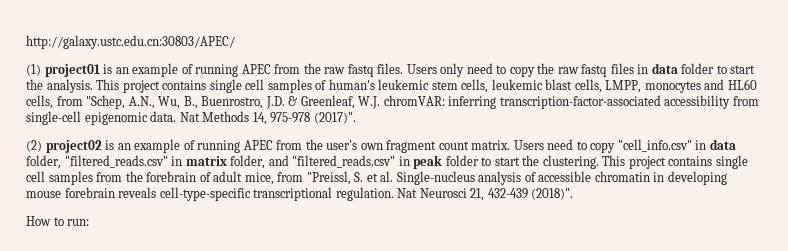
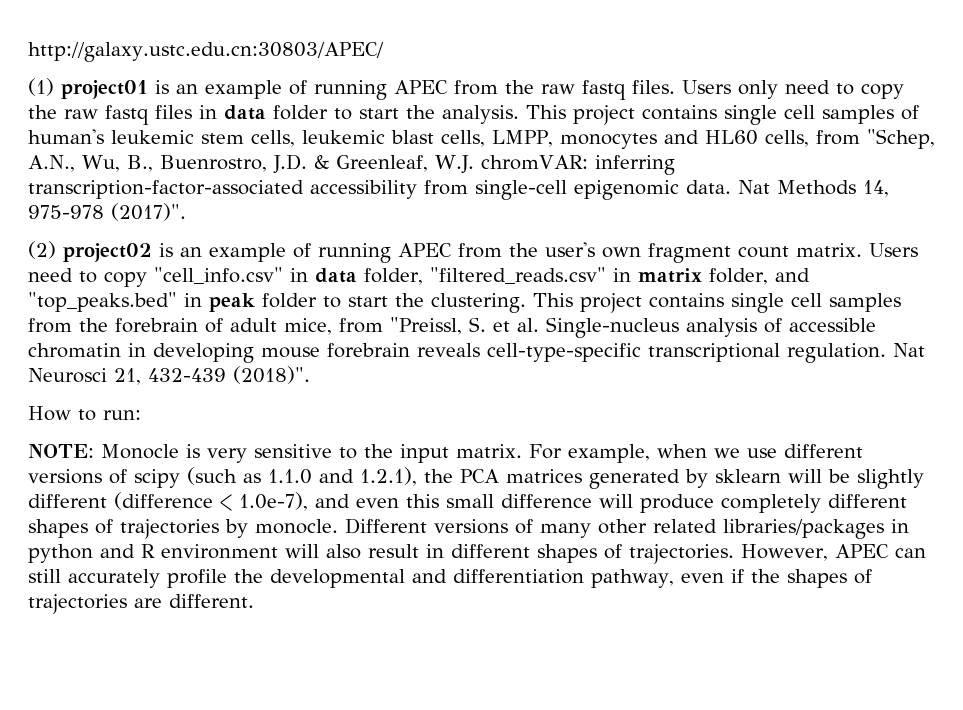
- Users need to copy "cell_info.csv" in data folder, "filtered_reads.csv" in matrix folder, and "filtered_reads.csv" in peak folder to start the clustering.
+ Users need to copy "cell_info.csv" in data folder, "filtered_reads.csv" in matrix folder, and "top_peaks.bed" in peak folder to start the clustering.
+ NOTE: Monocle is very sensitive to the input matrix. For example, when we use different versions of scipy (such as 1.1.0 and 1.2.1), the PCA matrices generated by sklearn will be slightly different (difference < 1.0e-7), and even this small difference will produce completely different shapes of trajectories by monocle. Different versions of many other related libraries/packages in python and R environment will also result in different shapes of trajectories. However, APEC can still accurately profile the developmental and differentiation pathway, even if the shapes of trajectories are different.

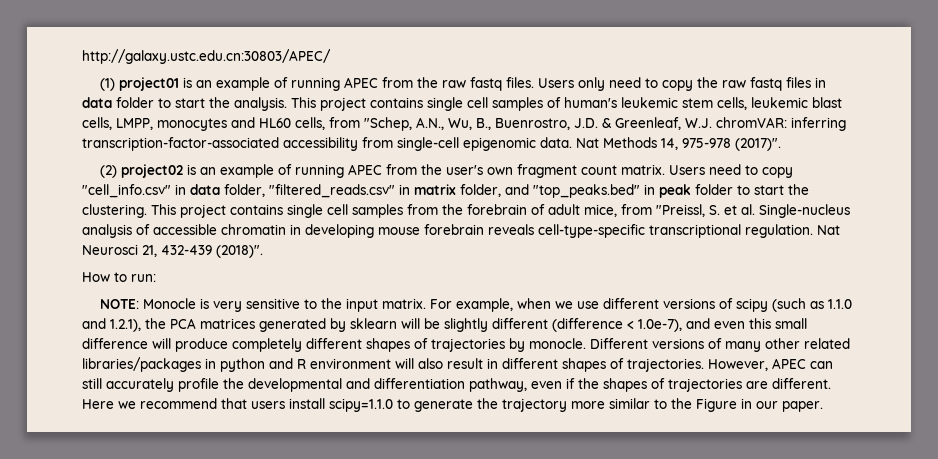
+ Here we recommend that users install scipy=1.1.0 to generate the trajectory more similar to the Figure in our paper.

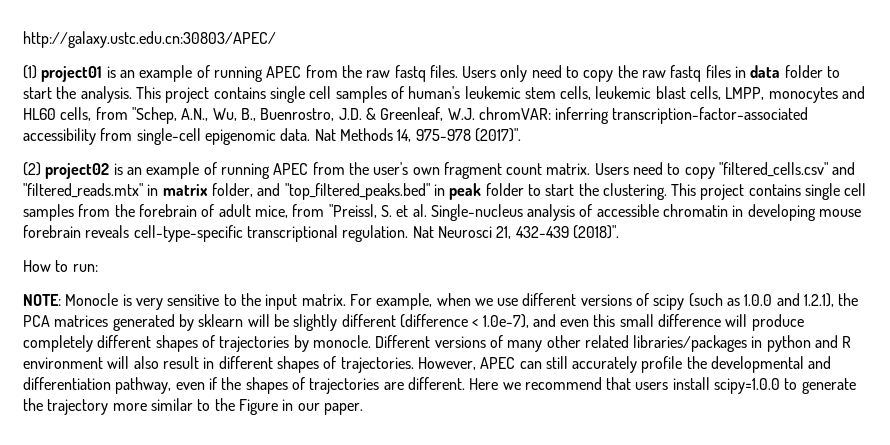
- Users need to copy "cell_info.csv" in data folder, "filtered_reads.csv" in matrix folder, and "top_peaks.bed" in peak folder to start the clustering.
+ Users need to copy "filtered_cells.csv" and "filtered_reads.mtx" in matrix folder, and "top_filtered_peaks.bed" in peak folder to start the clustering.
- For example, when we use different versions of scipy (such as 1.1.0 and 1.2.1), the PCA matrices generated by sklearn will be slightly different (difference < 1.0e-7), and even this small difference will produce completely different shapes of trajectories by monocle.
+ For example, when we use different versions of scipy (such as 1.0.0 and 1.2.1), the PCA matrices generated by sklearn will be slightly different (difference < 1.0e-7), and even this small difference will produce completely different shapes of trajectories by monocle.
- Here we recommend that users install scipy=1.1.0 to generate the trajectory more similar to the Figure in our paper.
+ Here we recommend that users install scipy=1.0.0 to generate the trajectory more similar to the Figure in our paper.

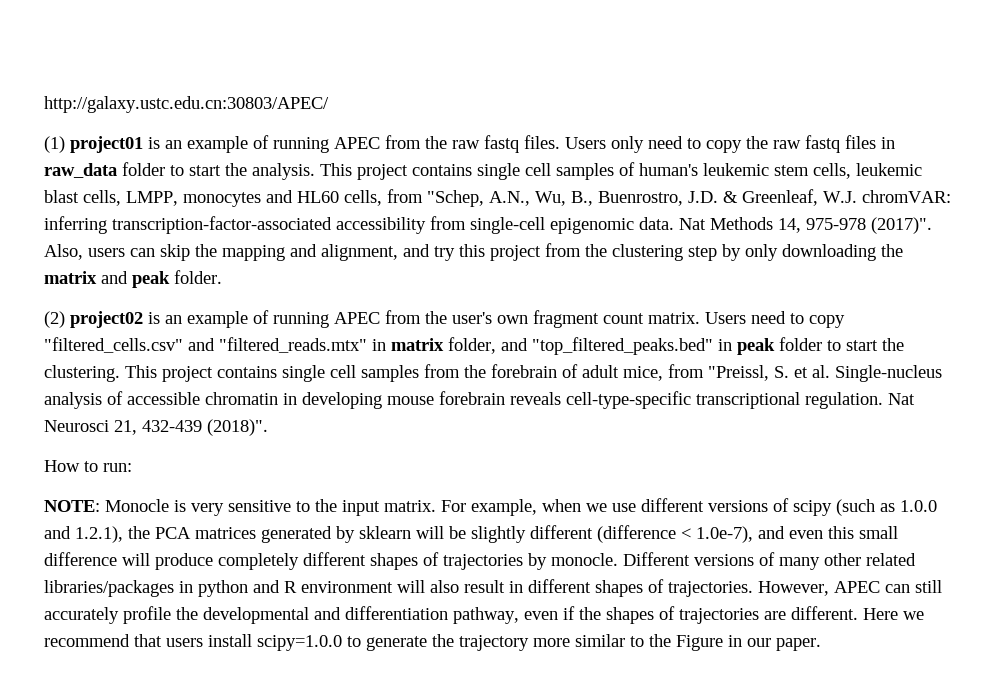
- Users only need to copy the raw fastq files in data folder to start the analysis.
+ Users only need to copy the raw fastq files in raw_data folder to start the analysis.
+ Also, users can skip the mapping and alignment, and try this project from the clustering step by only downloading the matrix and peak folder.

